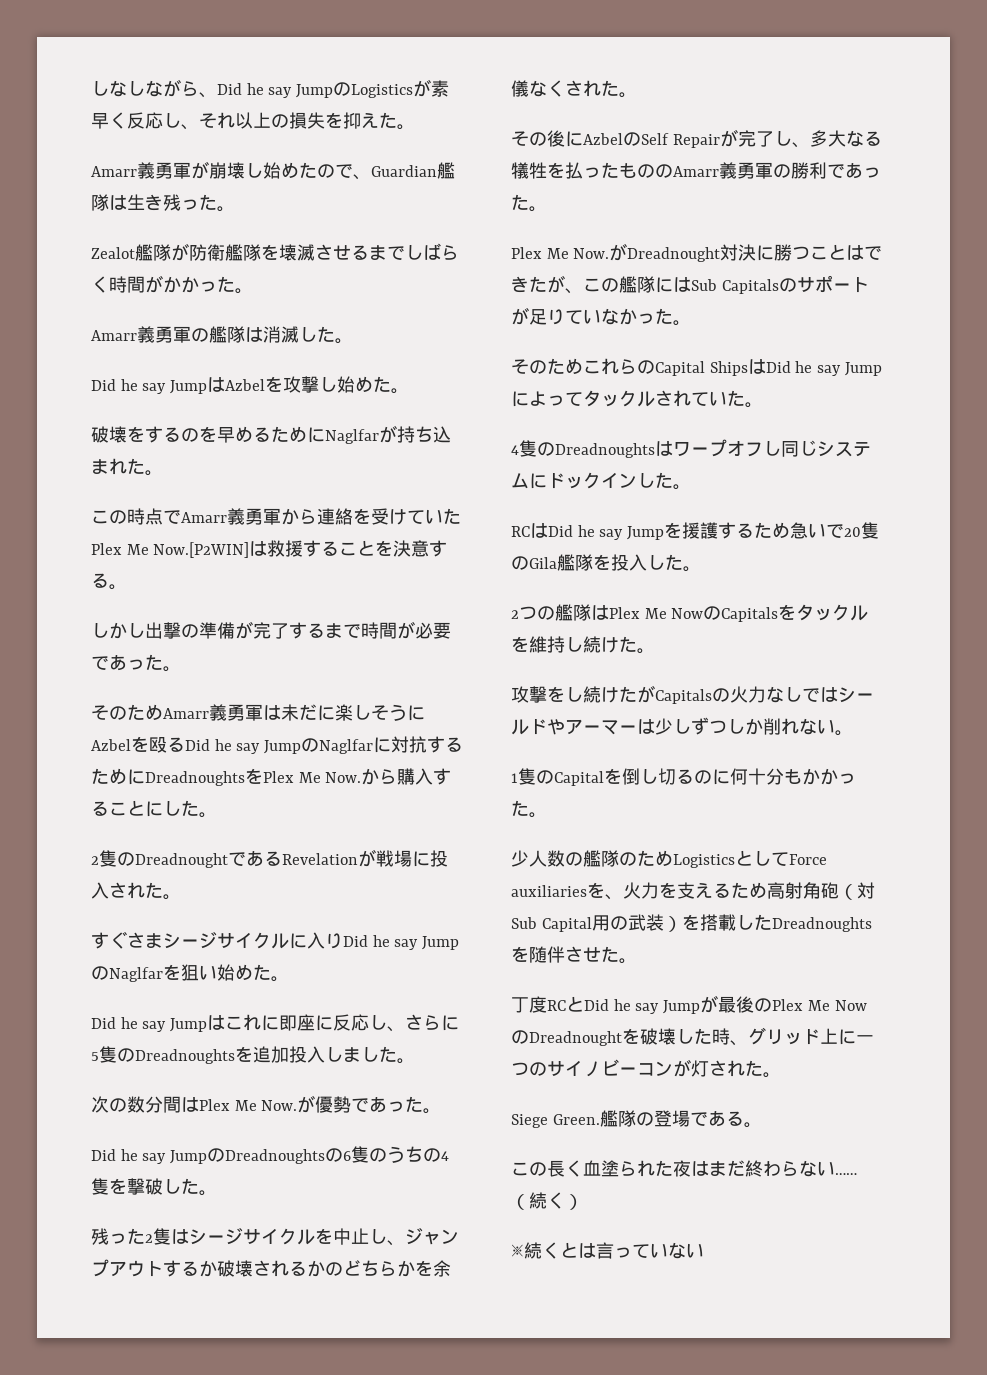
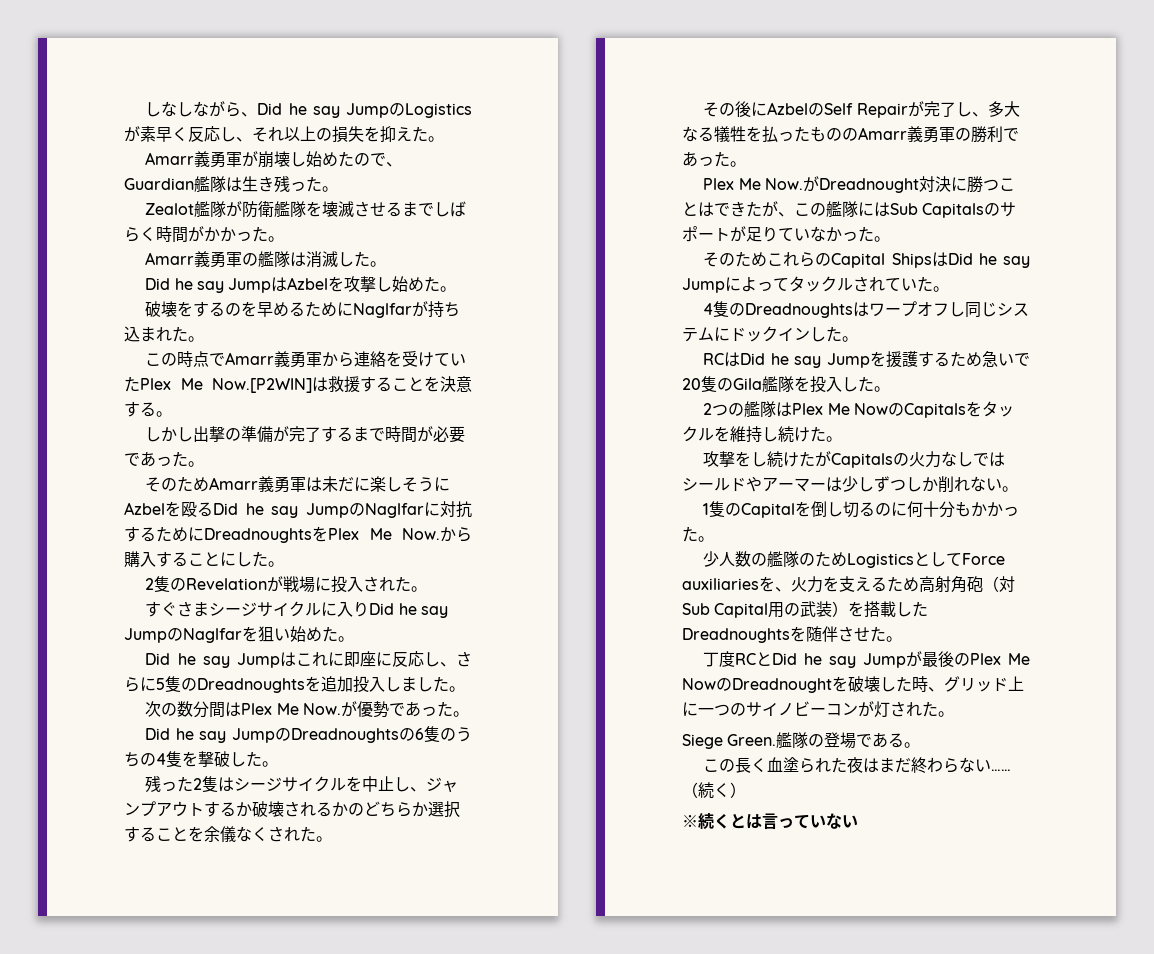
- 2隻のDreadnoughtであるRevelationが戦場に投入された。
+ 2隻のRevelationが戦場に投入された。
- 残った2隻はシージサイクルを中止し、ジャンプアウトするか破壊されるかのどちらかを余儀なくされた。
+ 残った2隻はシージサイクルを中止し、ジャンプアウトするか破壊されるかのどちらか選択することを余儀なくされた。

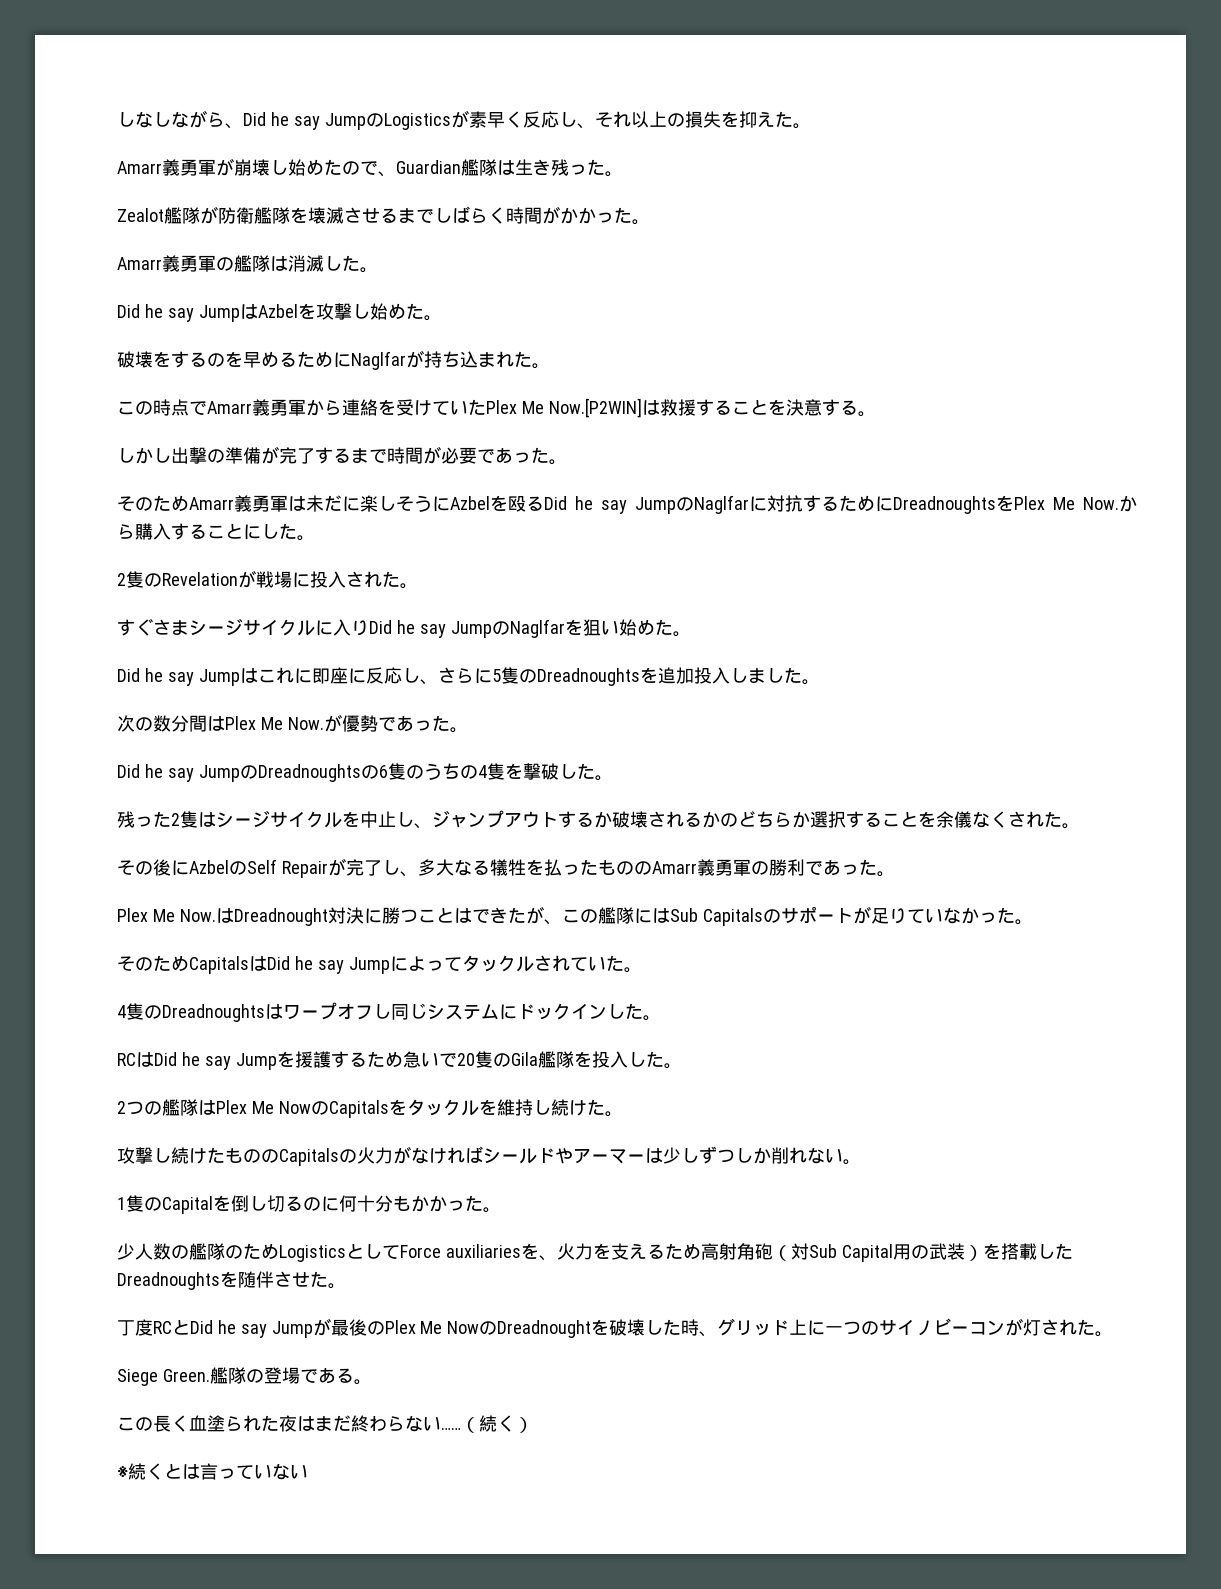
- Plex Me Now.がDreadnought対決に勝つことはできたが、この艦隊にはSub Capitalsのサポートが足りていなかった。
+ Plex Me Now.はDreadnought対決に勝つことはできたが、この艦隊にはSub Capitalsのサポートが足りていなかった。
- そのためこれらのCapital ShipsはDid he say Jumpによってタックルされていた。
+ そのためCapitalsはDid he say Jumpによってタックルされていた。
- 攻撃をし続けたがCapitalsの火力なしではシールドやアーマーは少しずつしか削れない。
+ 攻撃し続けたもののCapitalsの火力がなければシールドやアーマーは少しずつしか削れない。

